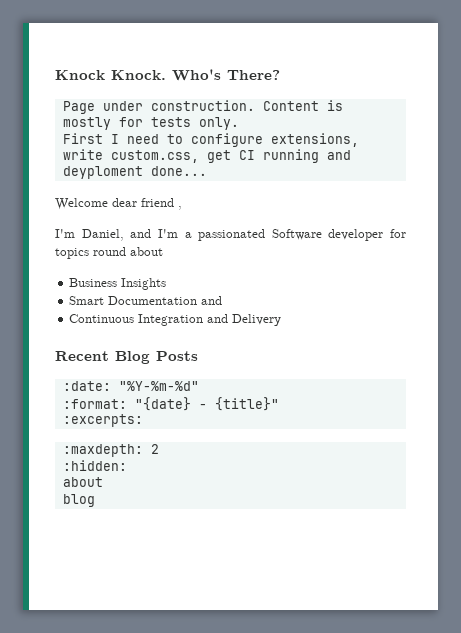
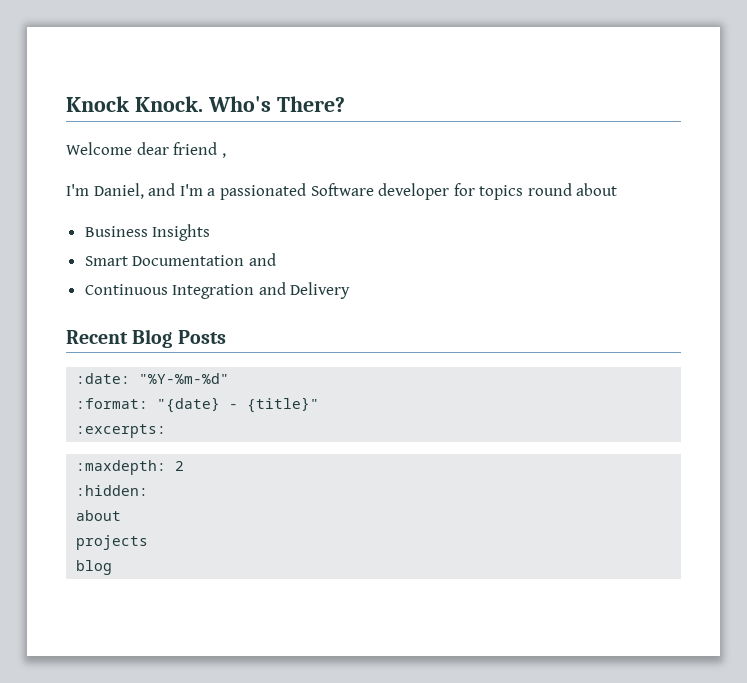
- Page under construction. Content is mostly for tests only.
- First I need to configure extensions, write custom.css, get CI running and deyploment done...
+ projects

